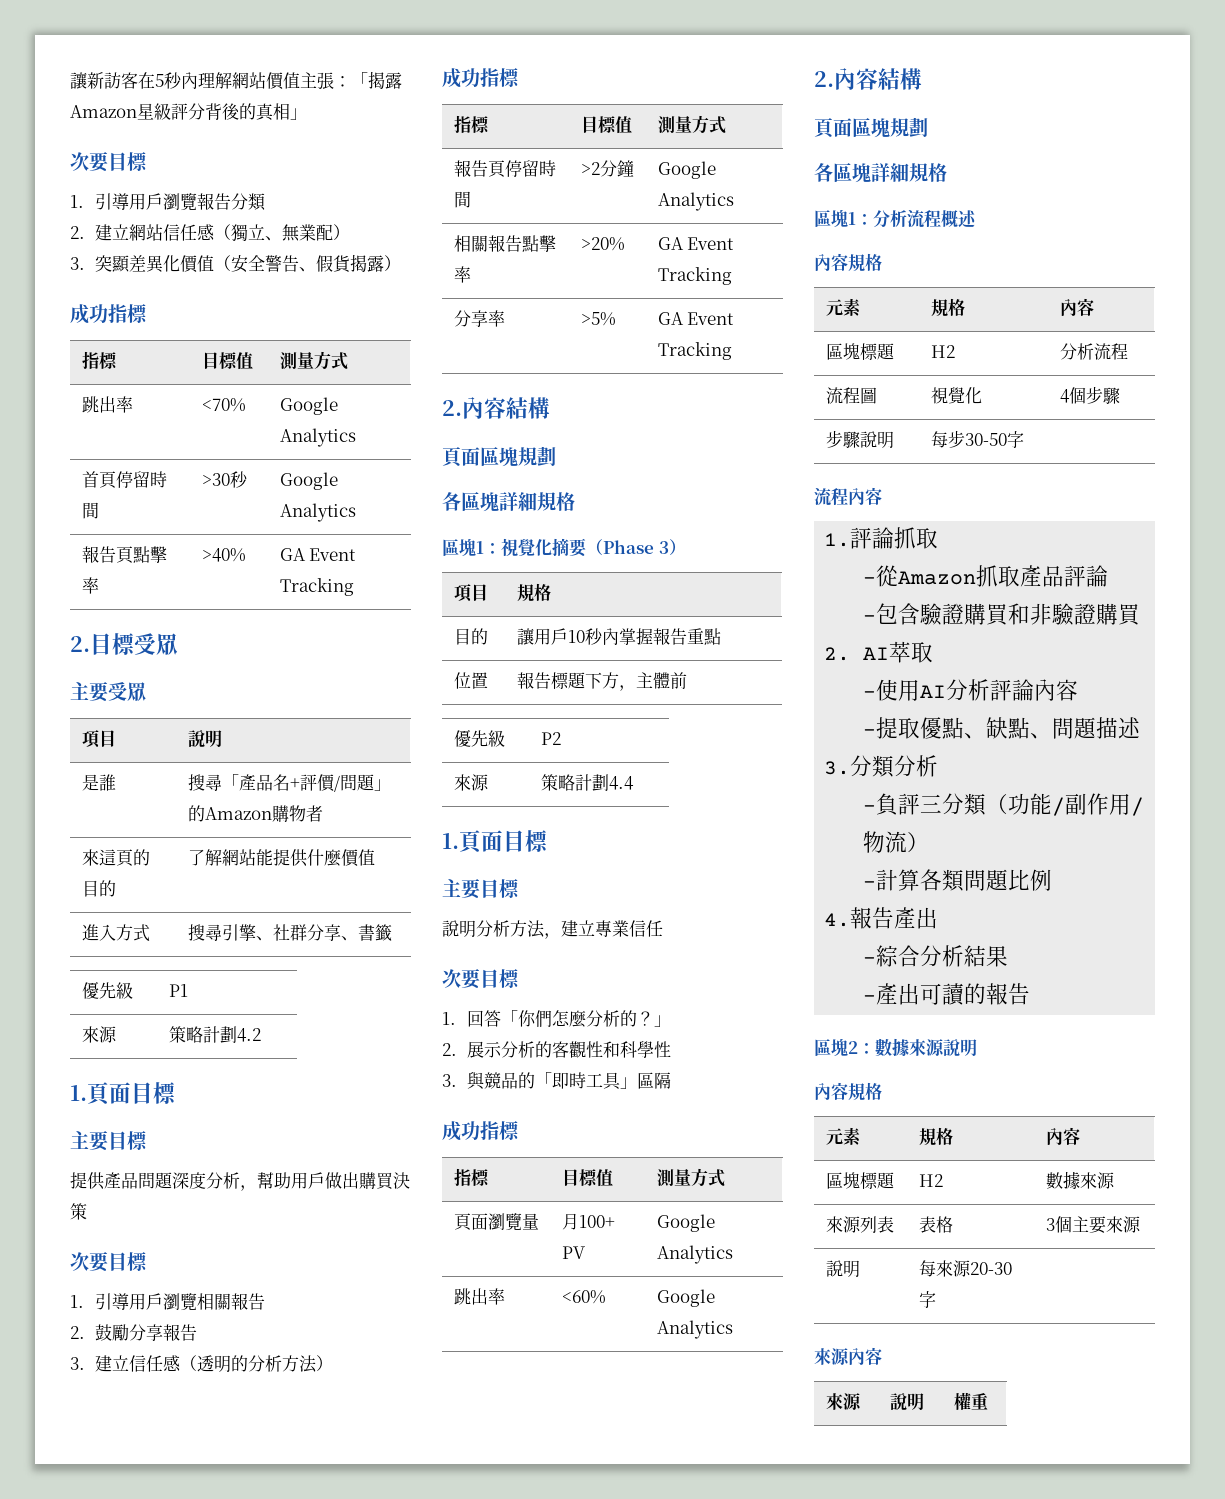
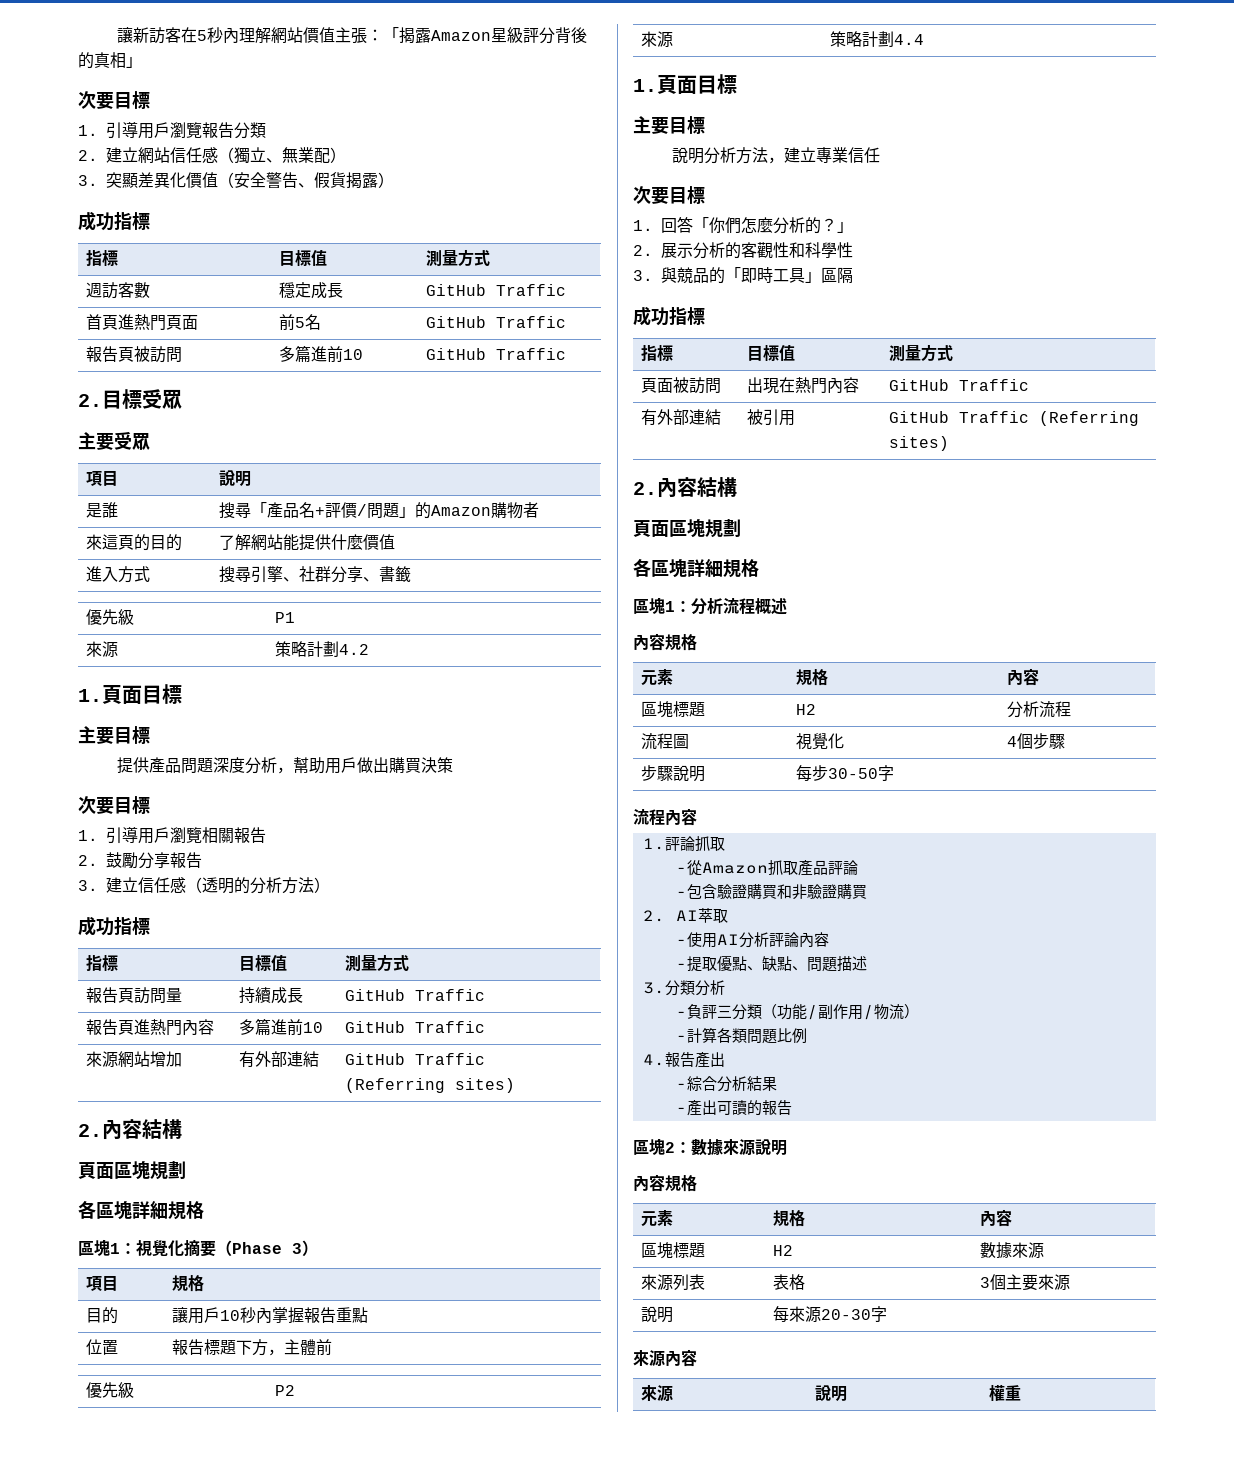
- 跳出率 | <70% | Google Analytics
- 首頁停留時間 | >30秒 | Google Analytics
- 報告頁點擊率 | >40% | GA Event Tracking
+ 週訪客數 | 穩定成長 | GitHub Traffic
+ 首頁進熱門頁面 | 前5名 | GitHub Traffic
+ 報告頁被訪問 | 多篇進前10 | GitHub Traffic
- 報告頁停留時間 | >2分鐘 | Google Analytics
- 相關報告點擊率 | >20% | GA Event Tracking
- 分享率 | >5% | GA Event Tracking
+ 報告頁訪問量 | 持續成長 | GitHub Traffic
+ 報告頁進熱門內容 | 多篇進前10 | GitHub Traffic
+ 來源網站增加 | 有外部連結 | GitHub Traffic (Referring sites)
- 頁面瀏覽量 | 月100+ PV | Google Analytics
- 跳出率 | <60% | Google Analytics
+ 頁面被訪問 | 出現在熱門內容 | GitHub Traffic
+ 有外部連結 | 被引用 | GitHub Traffic (Referring sites)

